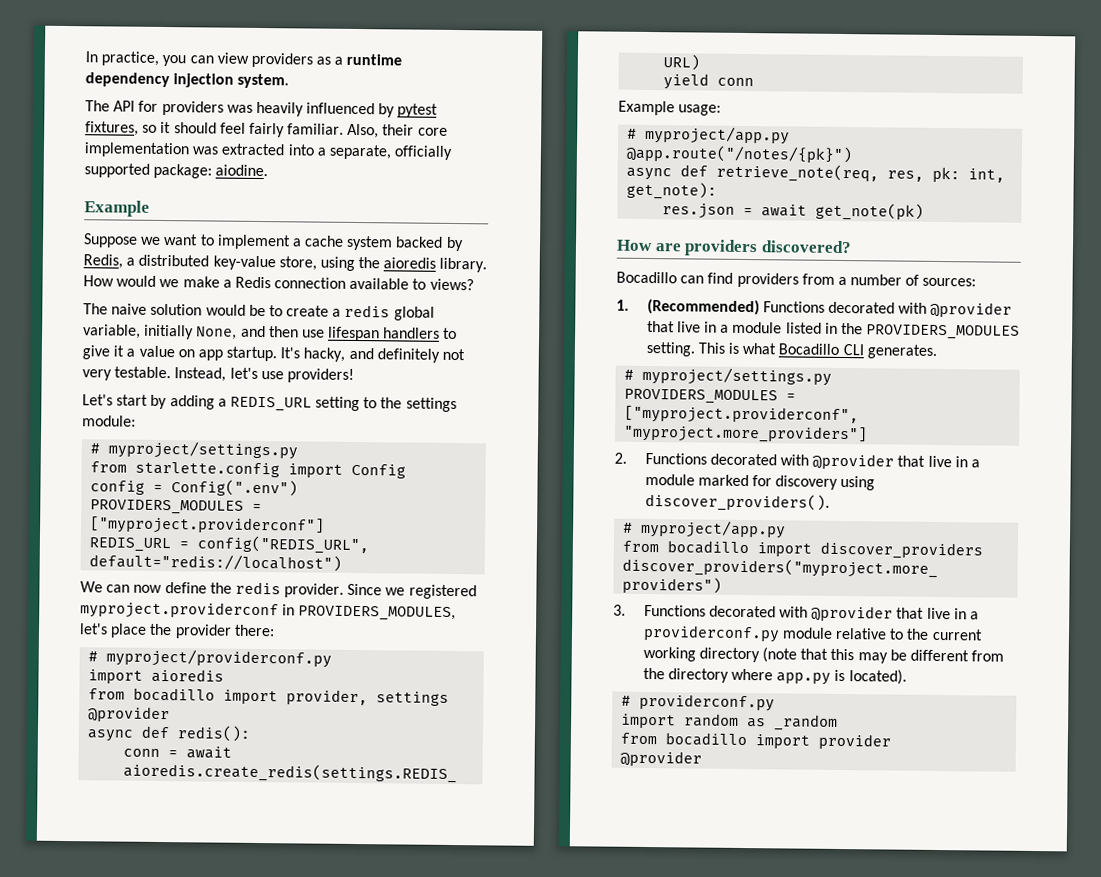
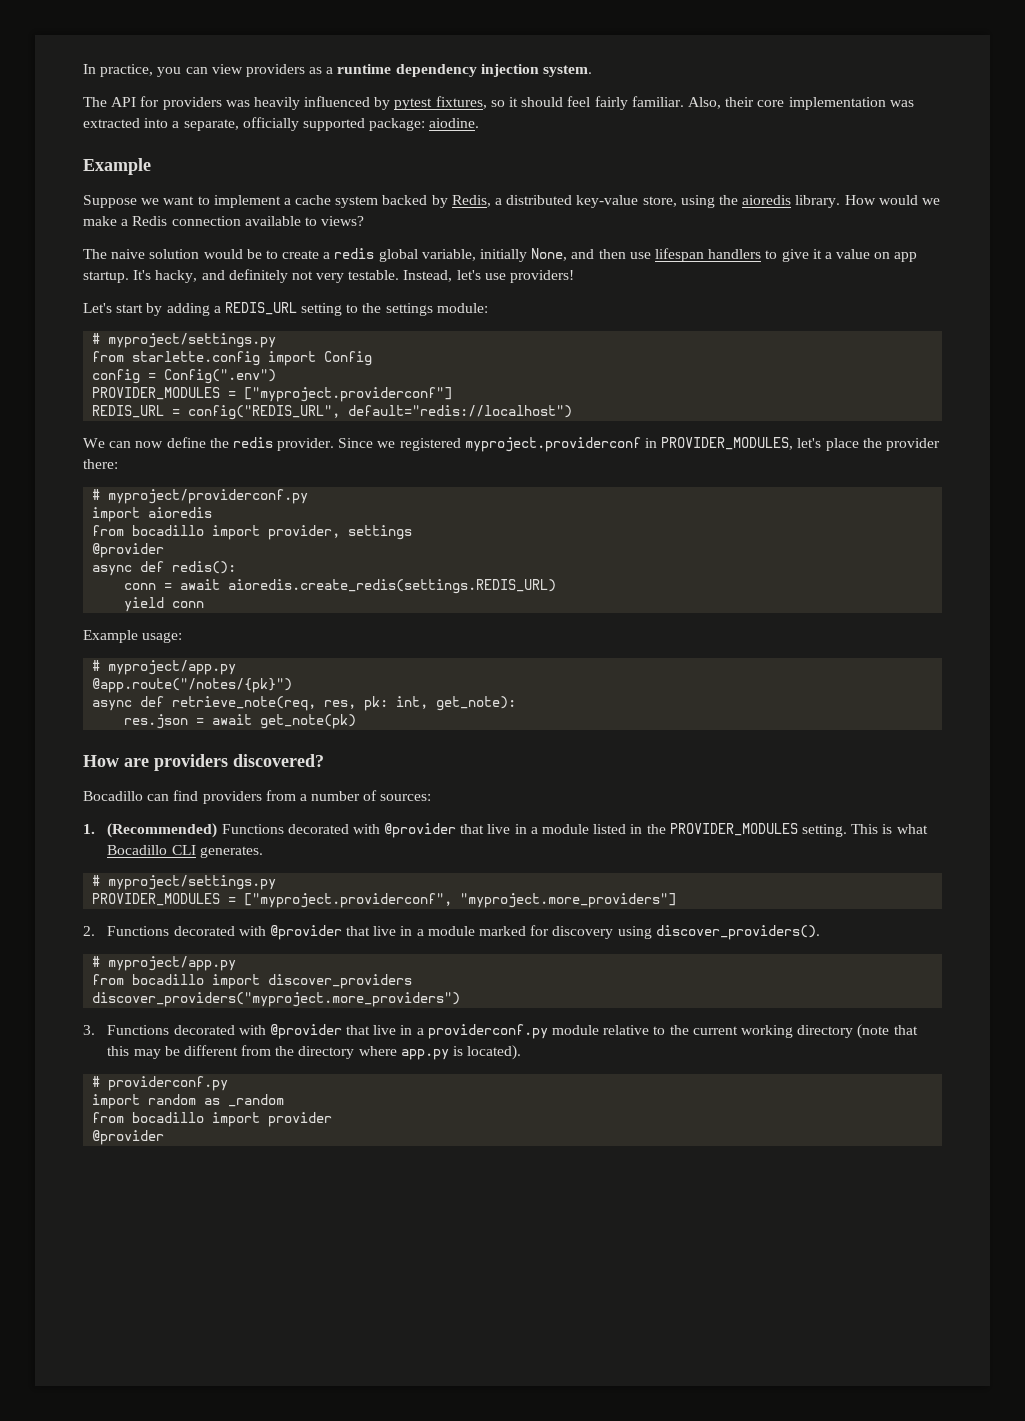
- PROVIDERS_MODULES = ["myproject.providerconf"]
+ PROVIDER_MODULES = ["myproject.providerconf"]
- Since we registered myproject.providerconf in PROVIDERS_MODULES, let's place the provider there:
+ Since we registered myproject.providerconf in PROVIDER_MODULES, let's place the provider there:
- 1. (Recommended) Functions decorated with @provider that live in a module listed in the PROVIDERS_MODULES setting.
+ 1. (Recommended) Functions decorated with @provider that live in a module listed in the PROVIDER_MODULES setting.
- PROVIDERS_MODULES = ["myproject.providerconf", "myproject.more_providers"]
+ PROVIDER_MODULES = ["myproject.providerconf", "myproject.more_providers"]

